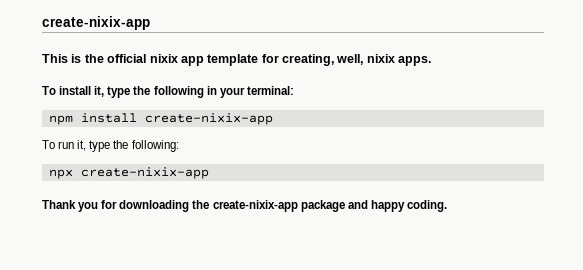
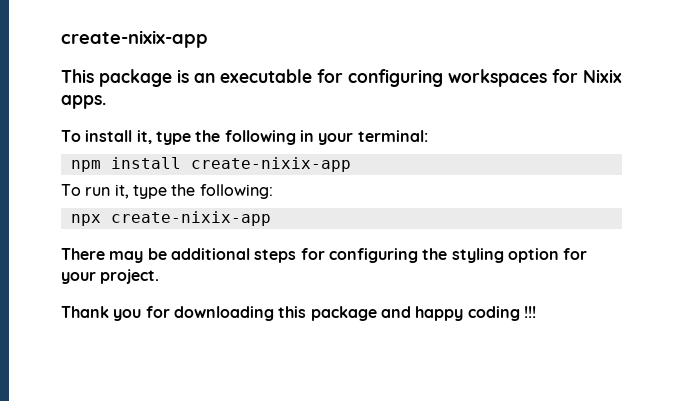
- This is the official nixix app template for creating, well, nixix apps.
+ This package is an executable for configuring workspaces for Nixix apps.
+ There may be additional steps for configuring the styling option for your project.
- Thank you for downloading the create-nixix-app package and happy coding.
+ Thank you for downloading this package and happy coding !!!

